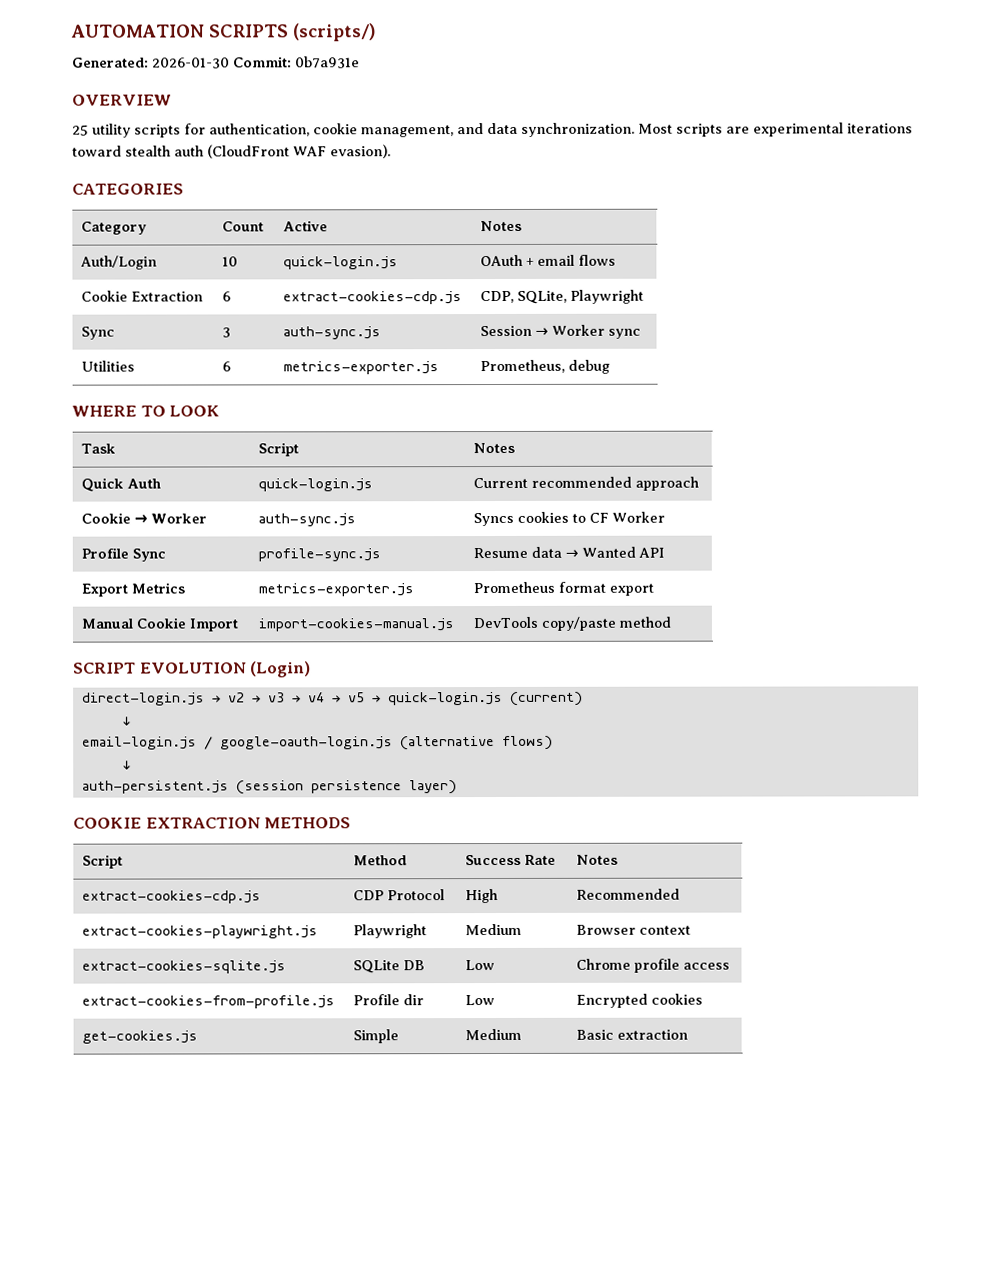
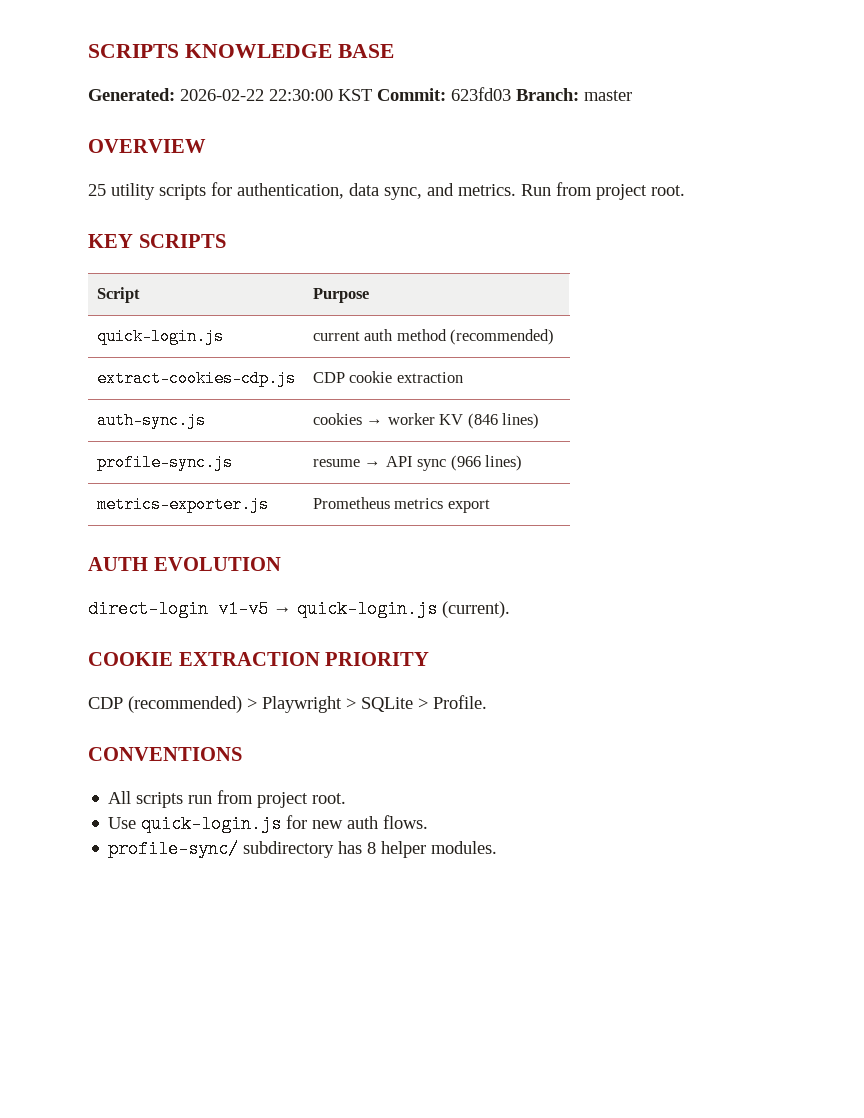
- AUTOMATION SCRIPTS (scripts/)
- Generated: 2026-01-30 Commit: 0b7a931e
+ SCRIPTS KNOWLEDGE BASE
+ Generated: 2026-02-22 22:30:00 KST Commit: 623fd03 Branch: master
- 25 utility scripts for authentication, cookie management, and data synchronization. Most scripts are experimental iterations toward stealth auth (CloudFront WAF evasion).
- CATEGORIES
- Category | Count | Active | Notes
- Auth/Login | 10 | quick-login.js | OAuth + email flows
- Cookie Extraction | 6 | extract-cookies-cdp.js | CDP, SQLite, Playwright
- Sync | 3 | auth-sync.js | Session → Worker sync
- Utilities | 6 | metrics-exporter.js | Prometheus, debug
- WHERE TO LOOK
- Task | Script | Notes
- Quick Auth | quick-login.js | Current recommended approach
- Cookie → Worker | auth-sync.js | Syncs cookies to CF Worker
- Profile Sync | profile-sync.js | Resume data → Wanted API
- Export Metrics | metrics-exporter.js | Prometheus format export
- Manual Cookie Import | import-cookies-manual.js | DevTools copy/paste method
- SCRIPT EVOLUTION (Login)
- direct-login.js → v2 → v3 → v4 → v5 → quick-login.js (current)
- ↓
- email-login.js / google-oauth-login.js (alternative flows)
- ↓
- auth-persistent.js (session persistence layer)
- COOKIE EXTRACTION METHODS
- Script | Method | Success Rate | Notes
- extract-cookies-cdp.js | CDP Protocol | High | Recommended
- extract-cookies-playwright.js | Playwright | Medium | Browser context
- extract-cookies-sqlite.js | SQLite DB | Low | Chrome profile access
- extract-cookies-from-profile.js | Profile dir | Low | Encrypted cookies
- get-cookies.js | Simple | Medium | Basic extraction
+ 25 utility scripts for authentication, data sync, and metrics. Run from project root.
+ KEY SCRIPTS
+ Script | Purpose
+ quick-login.js | current auth method (recommended)
+ extract-cookies-cdp.js | CDP cookie extraction
+ auth-sync.js | cookies → worker KV (846 lines)
+ profile-sync.js | resume → API sync (966 lines)
+ metrics-exporter.js | Prometheus metrics export
+ AUTH EVOLUTION
+ direct-login v1-v5 → quick-login.js (current).
+ COOKIE EXTRACTION PRIORITY
+ CDP (recommended) > Playwright > SQLite > Profile.
+ CONVENTIONS
+ All scripts run from project root.
+ Use quick-login.js for new auth flows.
+ profile-sync/ subdirectory has 8 helper modules.

